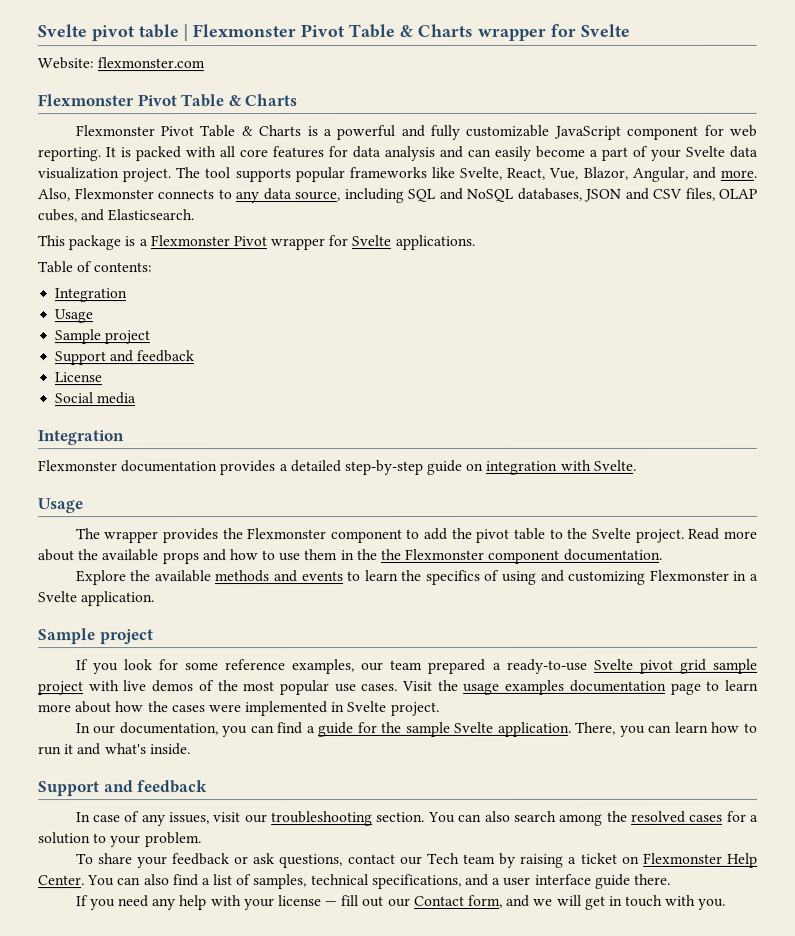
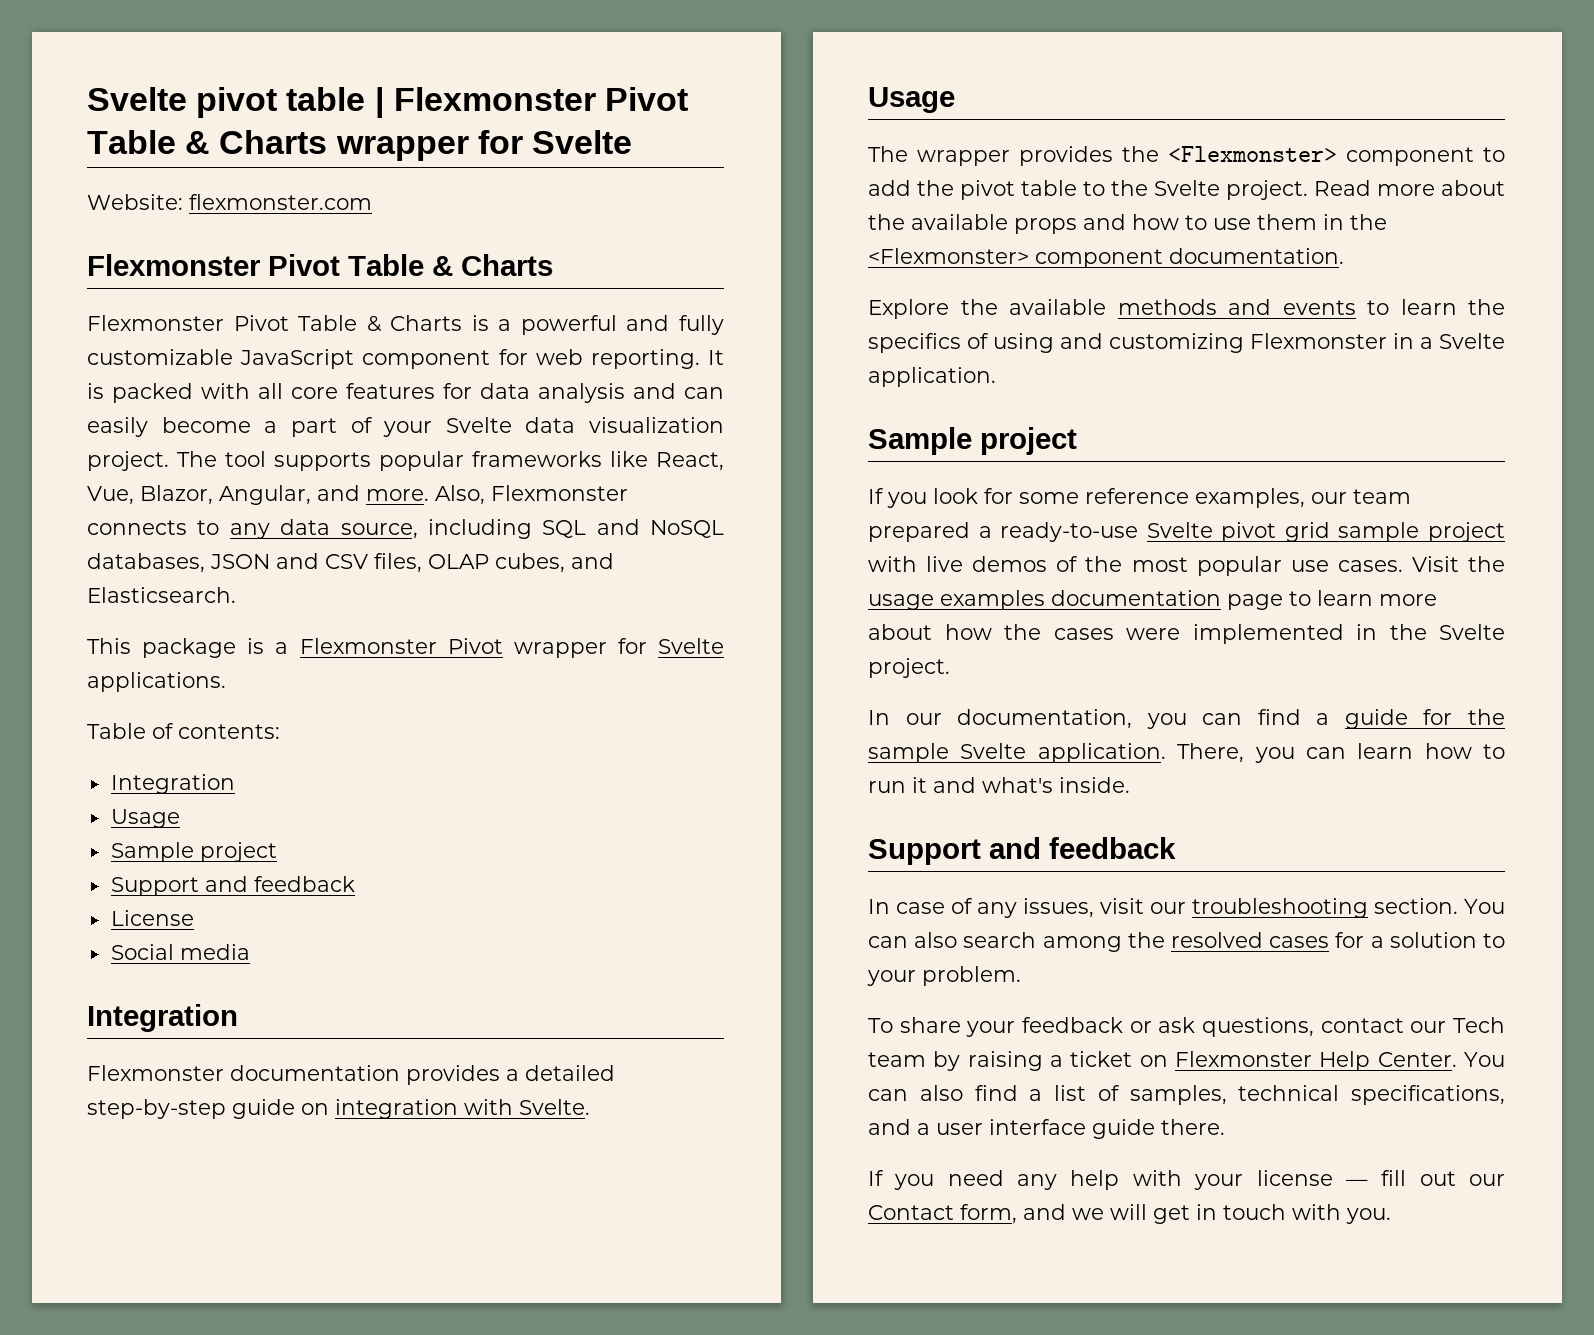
- The tool supports popular frameworks like Svelte, React, Vue, Blazor, Angular, and more.
+ The tool supports popular frameworks like React, Vue, Blazor, Angular, and more.
- The wrapper provides the Flexmonster component to add the pivot table to the Svelte project.
+ The wrapper provides the <Flexmonster> component to add the pivot table to the Svelte project.
- Read more about the available props and how to use them in the the Flexmonster component documentation.
+ Read more about the available props and how to use them in the <Flexmonster> component documentation.
- Visit the usage examples documentation page to learn more about how the cases were implemented in Svelte project.
+ Visit the usage examples documentation page to learn more about how the cases were implemented in the Svelte project.

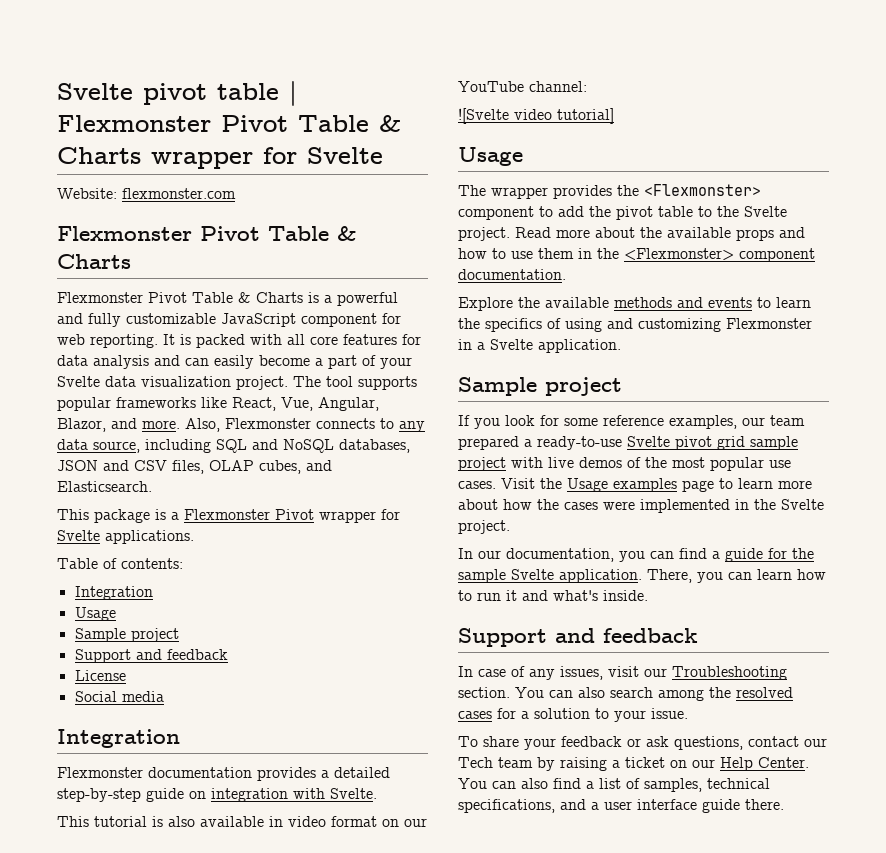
- The tool supports popular frameworks like React, Vue, Blazor, Angular, and more.
+ The tool supports popular frameworks like React, Vue, Angular, Blazor, and more.
+ This tutorial is also available in video format on our YouTube channel:
+ ![Svelte video tutorial]
- Visit the usage examples documentation page to learn more about how the cases were implemented in the Svelte project.
+ Visit the Usage examples page to learn more about how the cases were implemented in the Svelte project.
- In case of any issues, visit our troubleshooting section.
+ In case of any issues, visit our Troubleshooting section.
- You can also search among the resolved cases for a solution to your problem.
+ You can also search among the resolved cases for a solution to your issue.
- To share your feedback or ask questions, contact our Tech team by raising a ticket on Flexmonster Help Center.
+ To share your feedback or ask questions, contact our Tech team by raising a ticket on our Help Center.
- If you need any help with your license — fill out our Contact form, and we will get in touch with you.

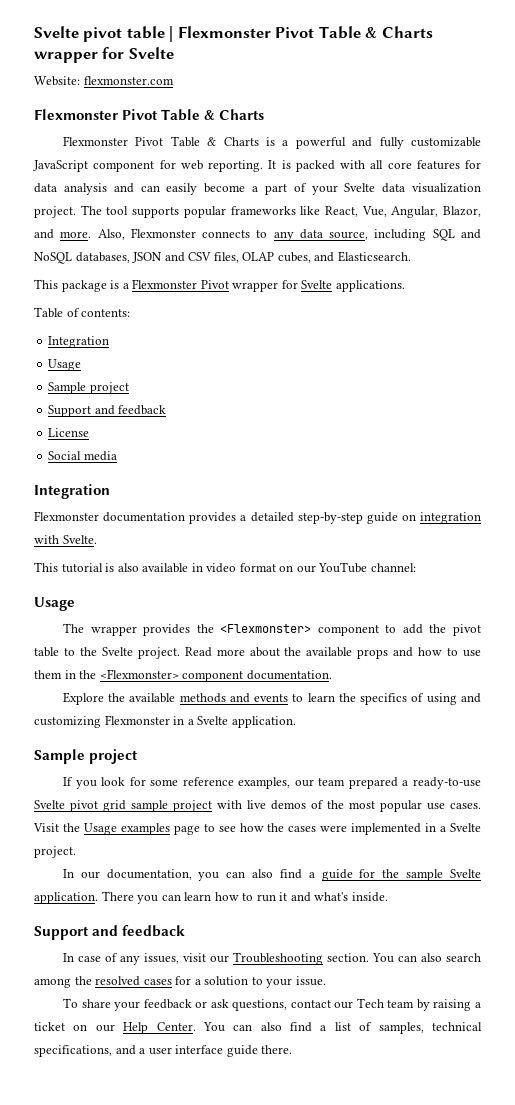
- ![Svelte video tutorial]
- Visit the Usage examples page to learn more about how the cases were implemented in the Svelte project.
+ Visit the Usage examples page to see how the cases were implemented in a Svelte project.
- In our documentation, you can find a guide for the sample Svelte application.
+ In our documentation, you can also find a guide for the sample Svelte application.
- There, you can learn how to run it and what's inside.
+ There you can learn how to run it and what's inside.

